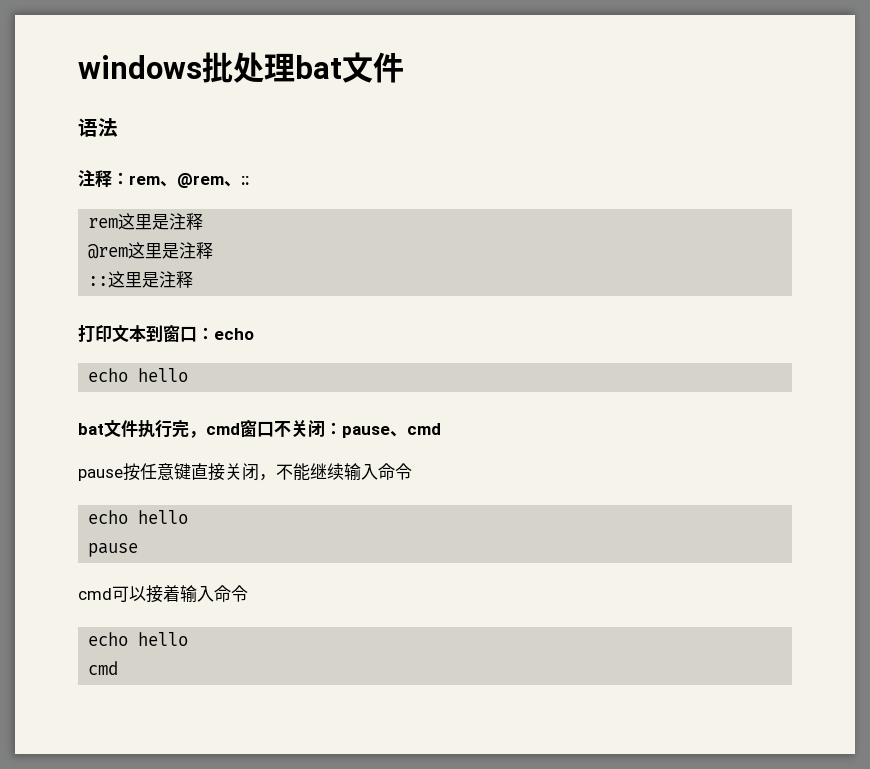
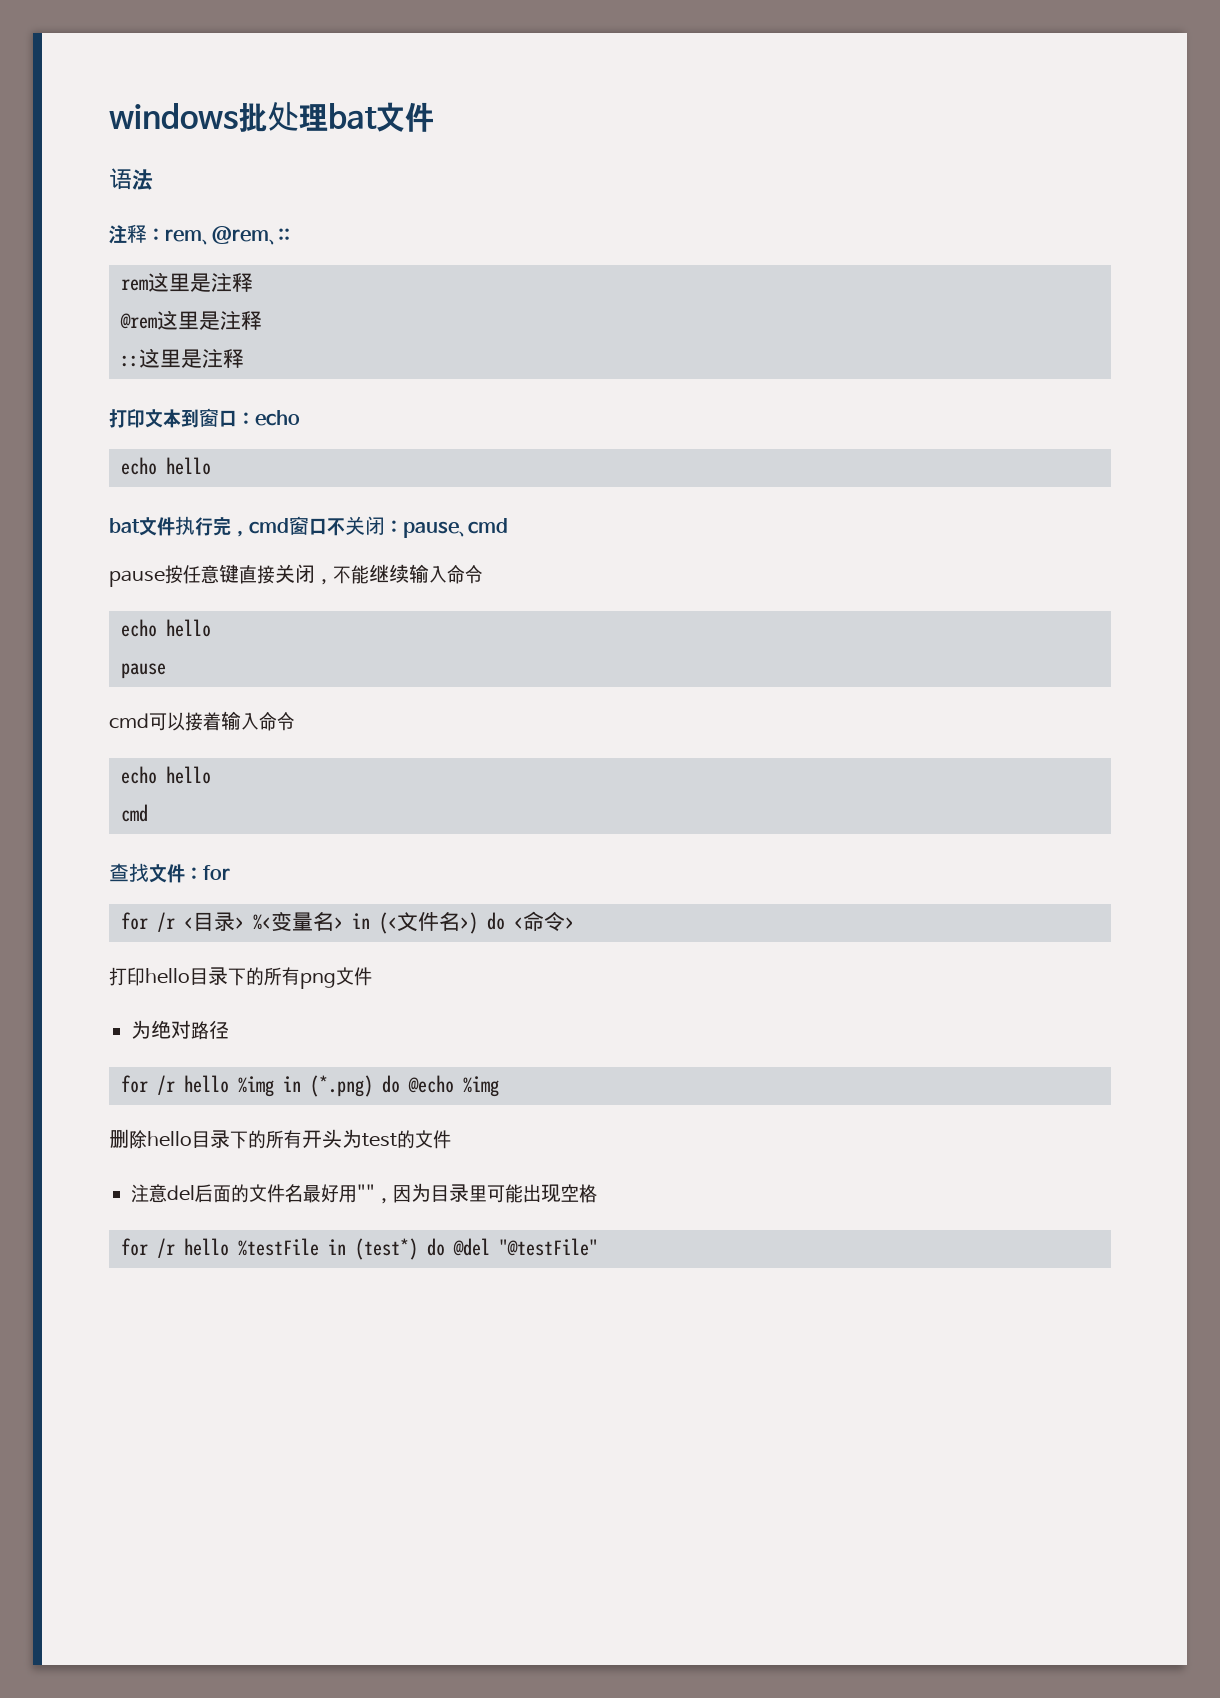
+ 查找文件：for
+ for /r <目录> %<变量名> in (<文件名>) do <命令>
+ 打印hello目录下的所有png文件
+ 为绝对路径
+ for /r hello %img in (*.png) do @echo %img
+ 删除hello目录下的所有开头为test的文件
+ 注意del后面的文件名最好用""，因为目录里可能出现空格
+ for /r hello %testFile in (test*) do @del "@testFile"

